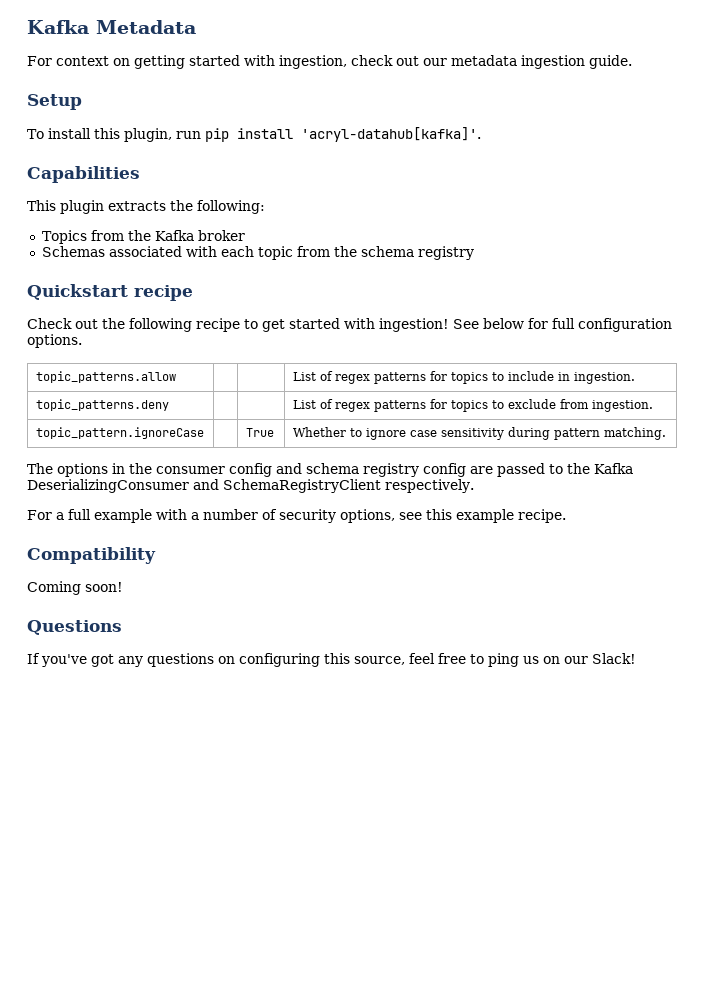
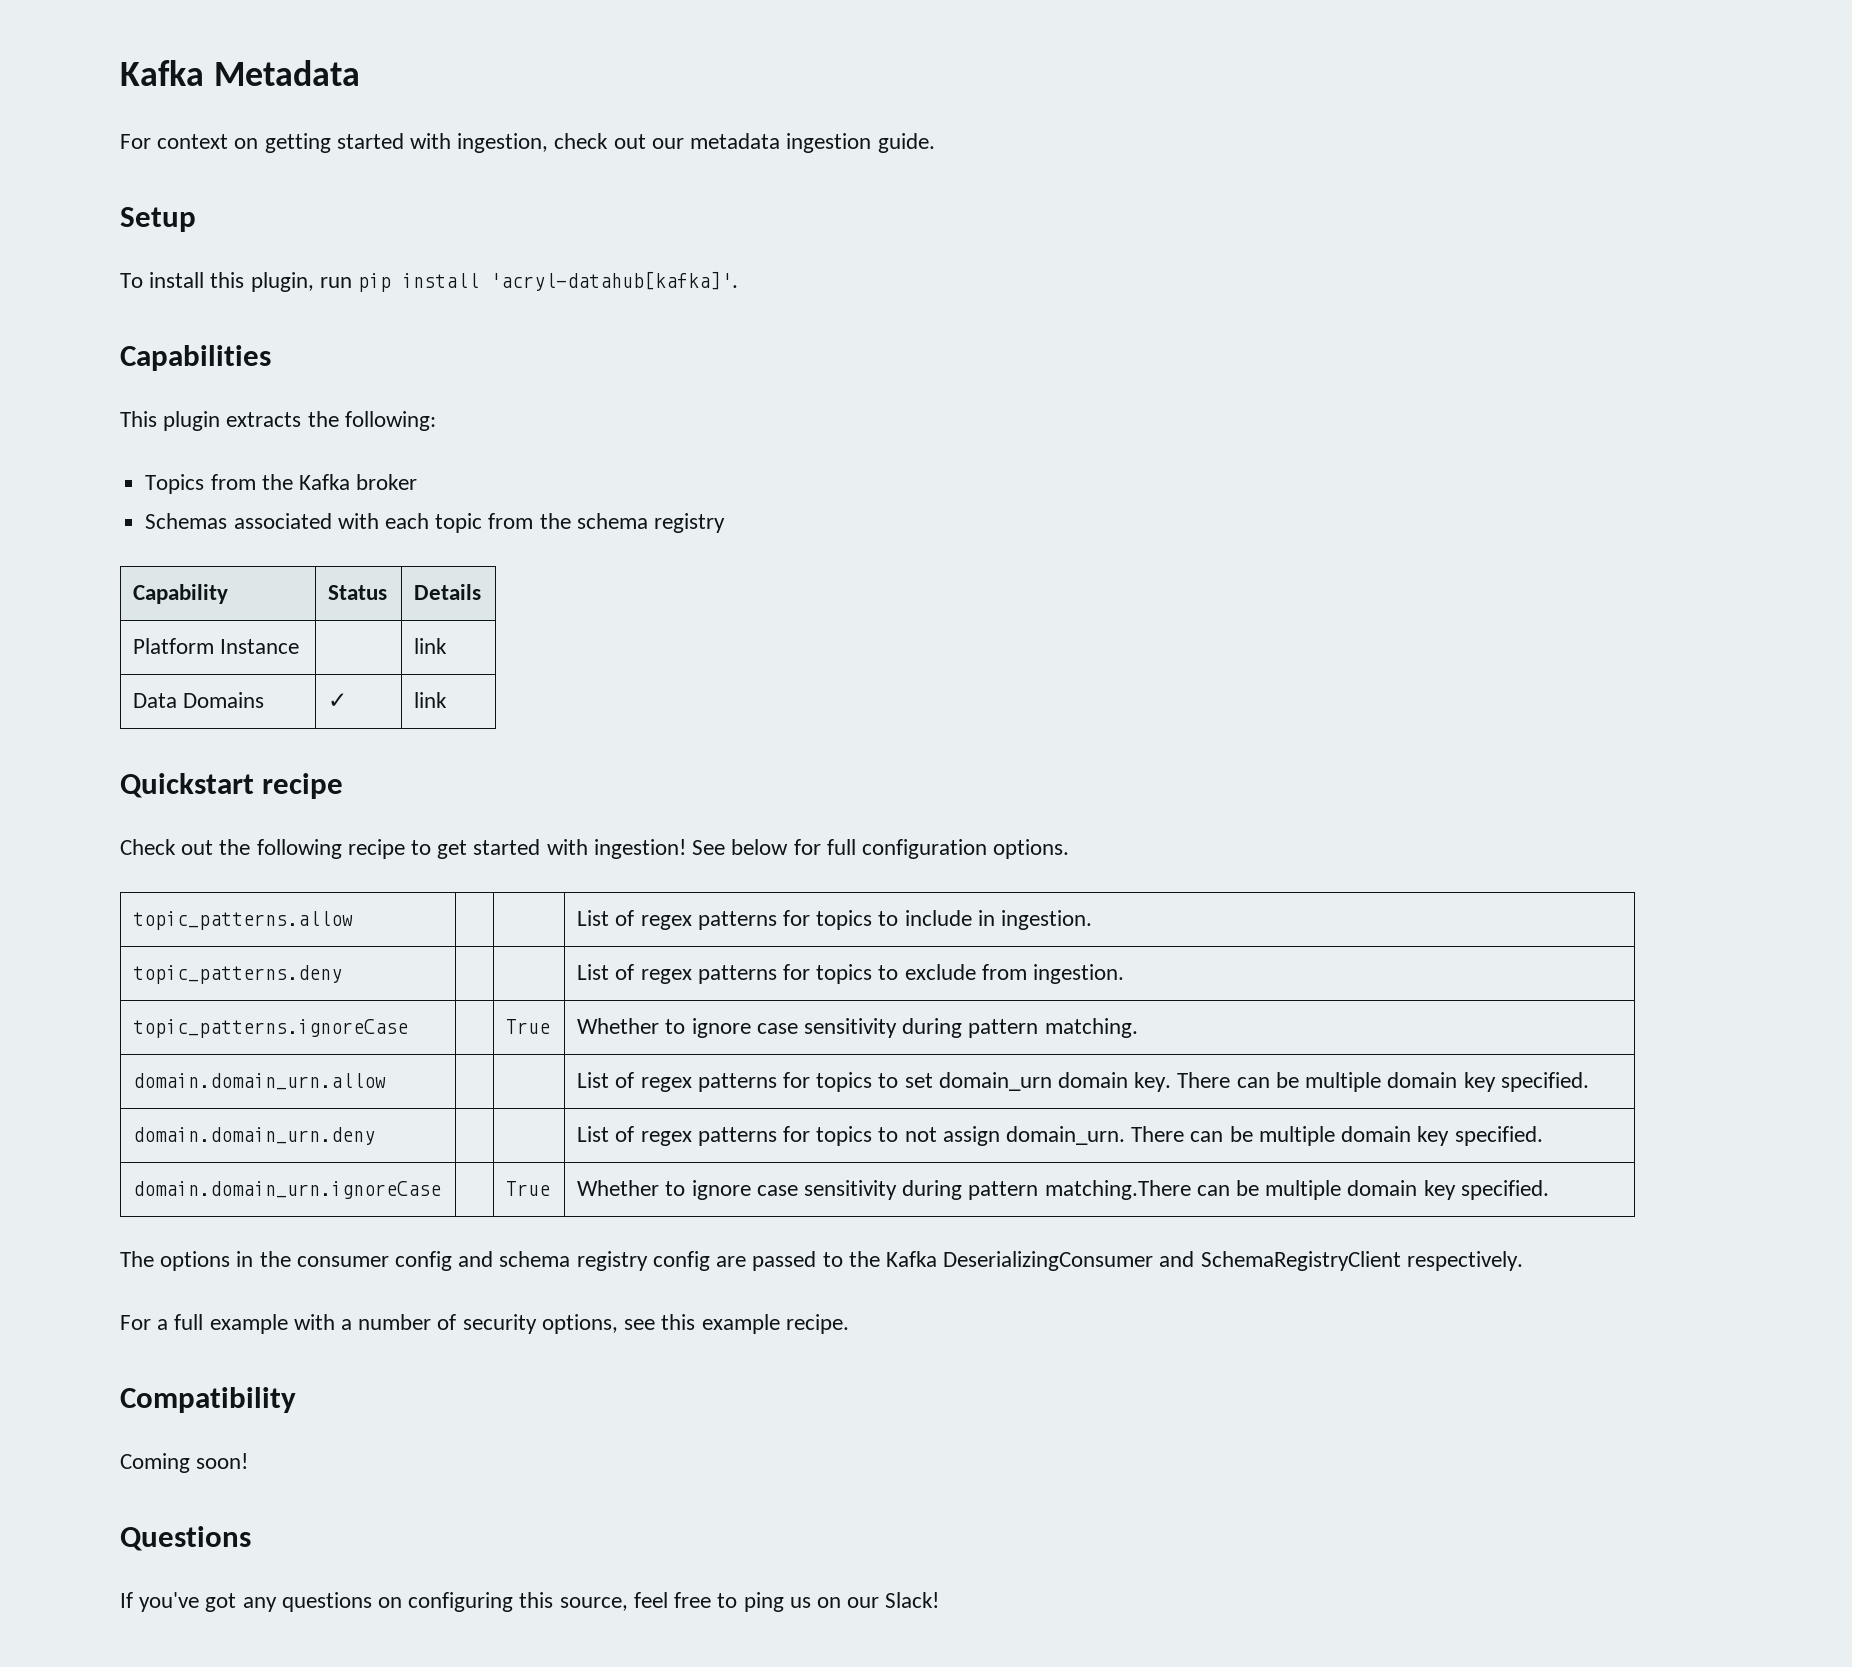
+ Capability | Status | Details
+ Platform Instance | | link
+ Data Domains | ✓ | link
- topic_pattern.ignoreCase | | True | Whether to ignore case sensitivity during pattern matching.
+ topic_patterns.ignoreCase | | True | Whether to ignore case sensitivity during pattern matching.
+ domain.domain_urn.allow | | | List of regex patterns for topics to set domain_urn domain key. There can be multiple domain key specified.
+ domain.domain_urn.deny | | | List of regex patterns for topics to not assign domain_urn. There can be multiple domain key specified.
+ domain.domain_urn.ignoreCase | | True | Whether to ignore case sensitivity during pattern matching.There can be multiple domain key specified.

